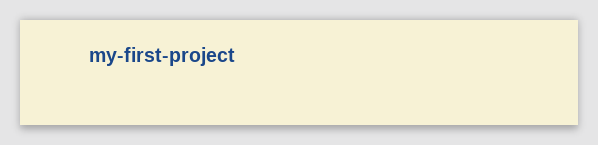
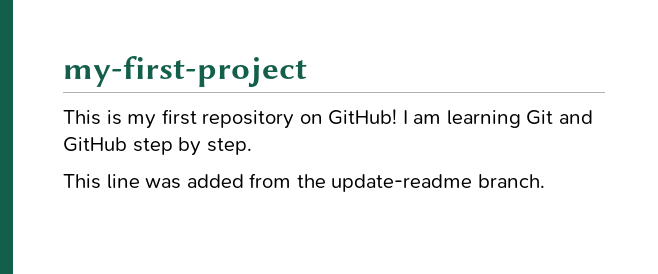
+ This is my first repository on GitHub! I am learning Git and GitHub step by step.
+ This line was added from the update-readme branch.

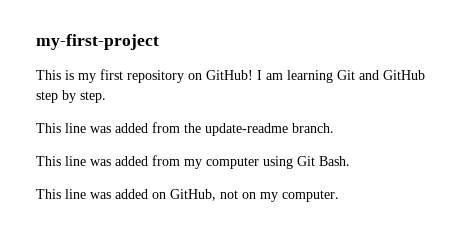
+ This line was added from my computer using Git Bash.
+ This line was added on GitHub, not on my computer.

